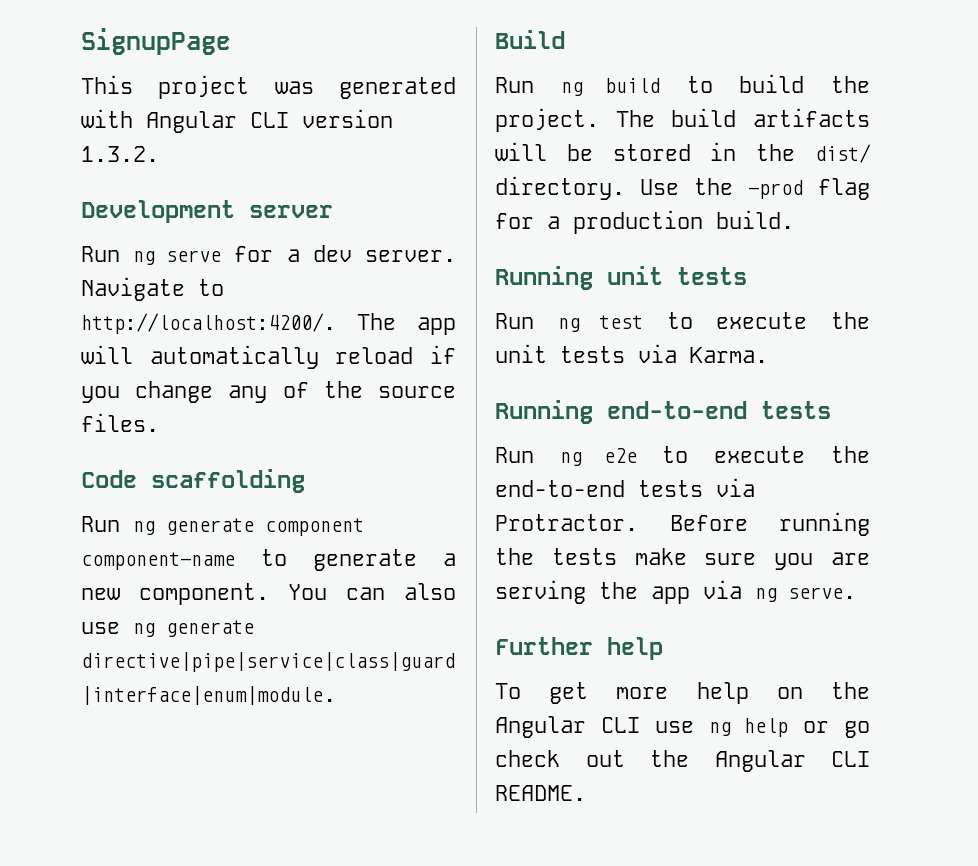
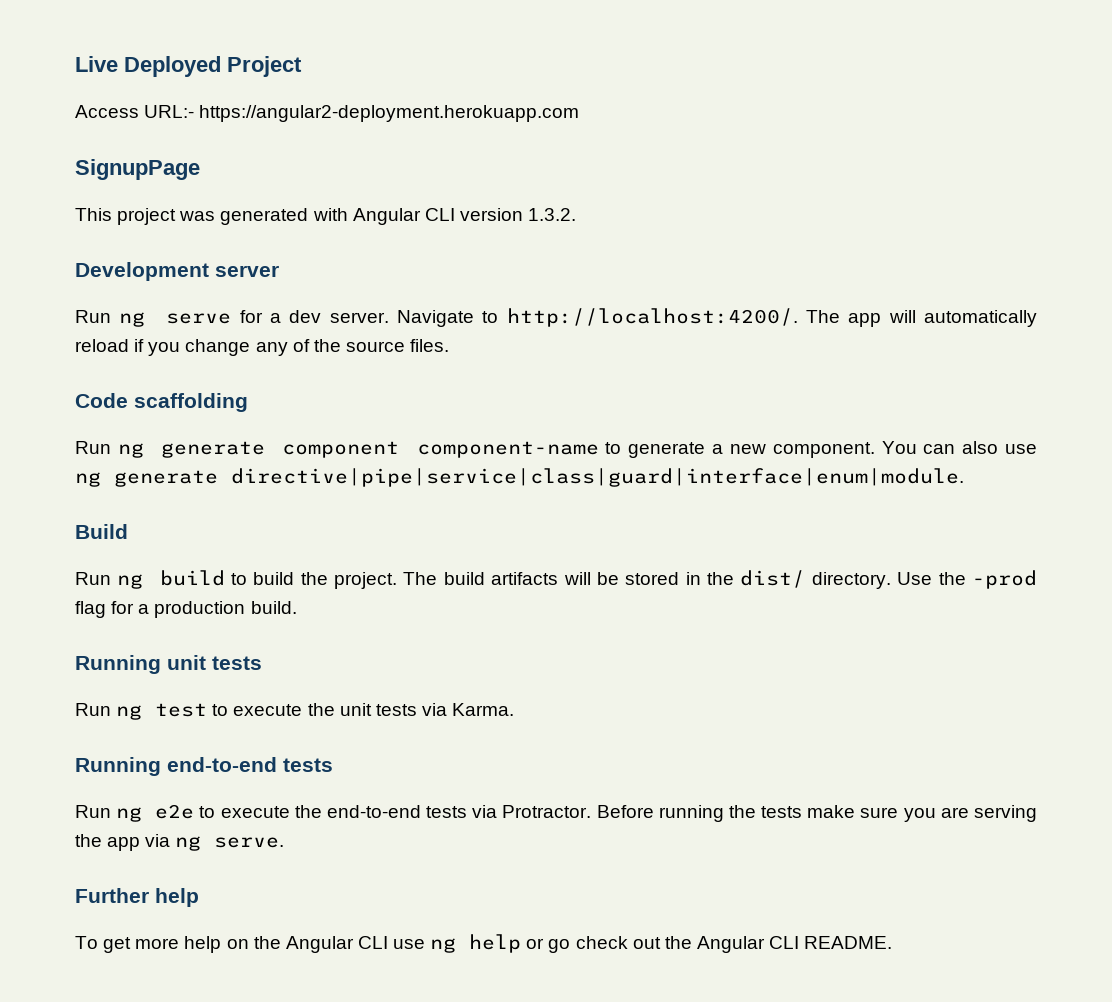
+ Live Deployed Project
+ Access URL:- https://angular2-deployment.herokuapp.com

